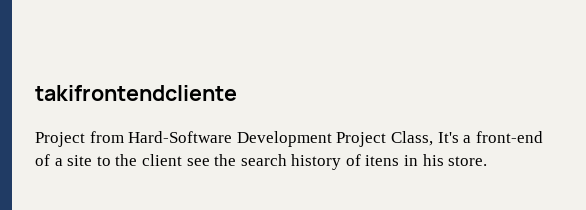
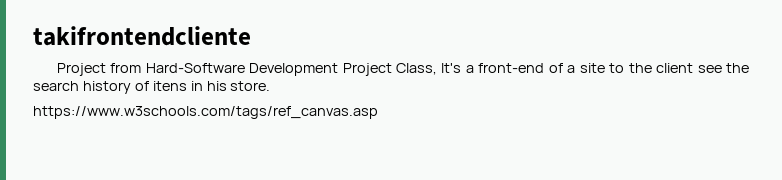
+ https://www.w3schools.com/tags/ref_canvas.asp

